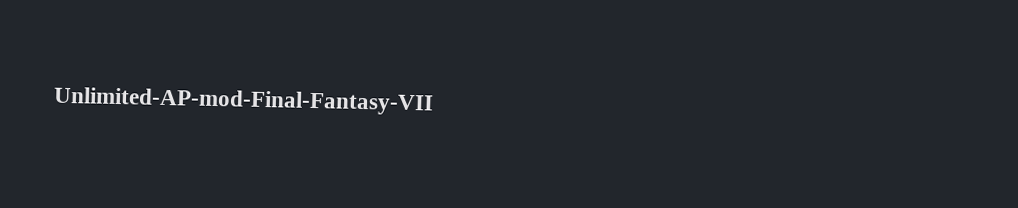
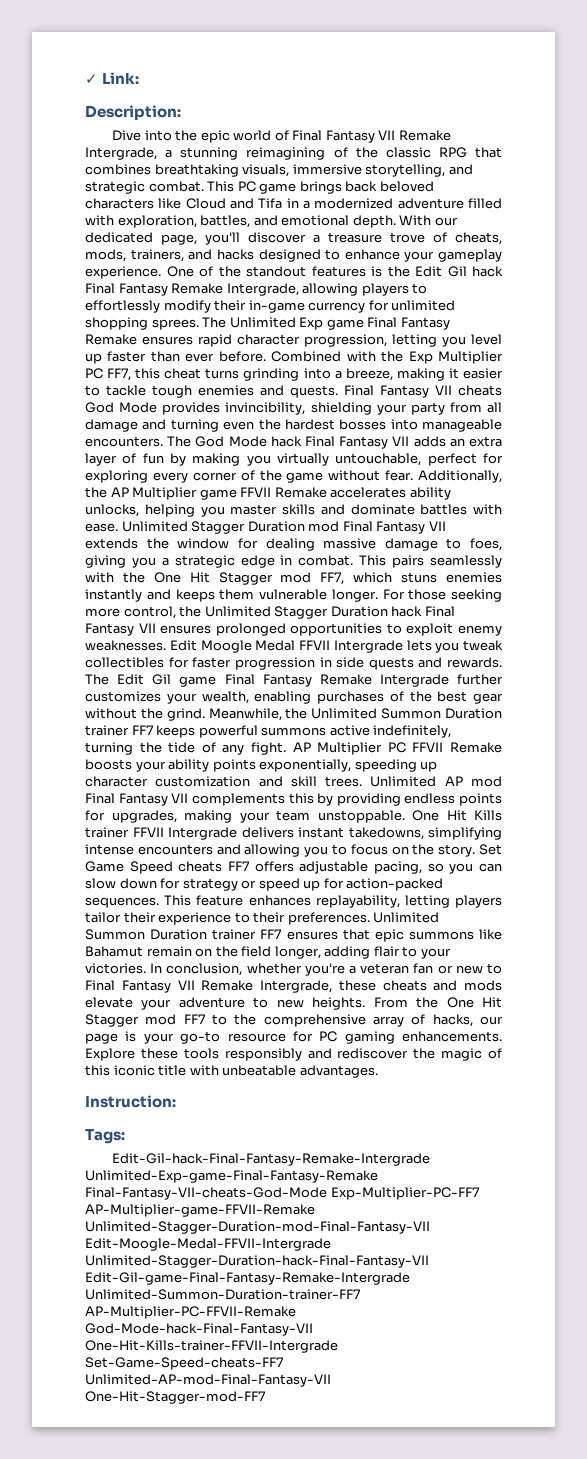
- Unlimited-AP-mod-Final-Fantasy-VII
+ ✓ Link:
+ Description:
+ Dive into the epic world of Final Fantasy VII Remake Intergrade, a stunning reimagining of the classic RPG that combines breathtaking visuals, immersive storytelling, and strategic combat. This PC game brings back beloved characters like Cloud and Tifa in a modernized adventure filled with exploration, battles, and emotional depth. With our dedicated page, you'll discover a treasure trove of cheats, mods, trainers, and hacks designed to enhance your gameplay experience. One of the standout features is the Edit Gil hack Final Fantasy Remake Intergrade, allowing players to effortlessly modify their in-game currency for unlimited shopping sprees. The Unlimited Exp game Final Fantasy Remake ensures rapid character progression, letting you level up faster than ever before. Combined with the Exp Multiplier PC FF7, this cheat turns grinding into a breeze, making it easier to tackle tough enemies and quests. Final Fantasy VII cheats God Mode provides invincibility, shielding your party from all damage and turning even the hardest bosses into manageable encounters. The God Mode hack Final Fantasy VII adds an extra layer of fun by making you virtually untouchable, perfect for exploring every corner of the game without fear. Additionally, the AP Multiplier game FFVII Remake accelerates ability unlocks, helping you master skills and dominate battles with ease. Unlimited Stagger Duration mod Final Fantasy VII extends the window for dealing massive damage to foes, giving you a strategic edge in combat. This pairs seamlessly with the One Hit Stagger mod FF7, which stuns enemies instantly and keeps them vulnerable longer. For those seeking more control, the Unlimited Stagger Duration hack Final Fantasy VII ensures prolonged opportunities to exploit enemy weaknesses. Edit Moogle Medal FFVII Intergrade lets you tweak collectibles for faster progression in side quests and rewards. The Edit Gil game Final Fantasy Remake Intergrade further customizes your wealth, enabling purchases of the best gear without the grind. Meanwhile, the Unlimited Summon Duration trainer FF7 keeps powerful summons active indefinitely, turning the tide of any fight. AP Multiplier PC FFVII Remake boosts your ability points exponentially, speeding up character customization and skill trees. Unlimited AP mod Final Fantasy VII complements this by providing endless points for upgrades, making your team unstoppable. One Hit Kills trainer FFVII Intergrade delivers instant takedowns, simplifying intense encounters and allowing you to focus on the story. Set Game Speed cheats FF7 offers adjustable pacing, so you can slow down for strategy or speed up for action-packed sequences. This feature enhances replayability, letting players tailor their experience to their preferences. Unlimited Summon Duration trainer FF7 ensures that epic summons like Bahamut remain on the field longer, adding flair to your victories. In conclusion, whether you're a veteran fan or new to Final Fantasy VII Remake Intergrade, these cheats and mods elevate your adventure to new heights. From the One Hit Stagger mod FF7 to the comprehensive array of hacks, our page is your go-to resource for PC gaming enhancements. Explore these tools responsibly and rediscover the magic of this iconic title with unbeatable advantages.
+ Instruction:
+ Tags:
+ Edit-Gil-hack-Final-Fantasy-Remake-Intergrade Unlimited-Exp-game-Final-Fantasy-Remake Final-Fantasy-VII-cheats-God-Mode Exp-Multiplier-PC-FF7 AP-Multiplier-game-FFVII-Remake Unlimited-Stagger-Duration-mod-Final-Fantasy-VII Edit-Moogle-Medal-FFVII-Intergrade Unlimited-Stagger-Duration-hack-Final-Fantasy-VII Edit-Gil-game-Final-Fantasy-Remake-Intergrade Unlimited-Summon-Duration-trainer-FF7 AP-Multiplier-PC-FFVII-Remake God-Mode-hack-Final-Fantasy-VII One-Hit-Kills-trainer-FFVII-Intergrade Set-Game-Speed-cheats-FF7 Unlimited-AP-mod-Final-Fantasy-VII One-Hit-Stagger-mod-FF7

